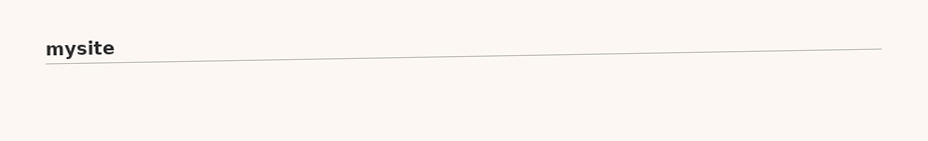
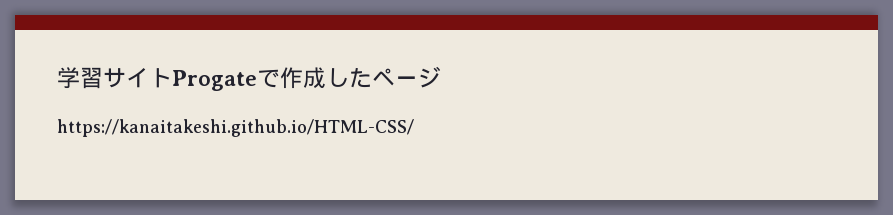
- mysite
+ 学習サイトProgateで作成したページ
+ https://kanaitakeshi.github.io/HTML-CSS/

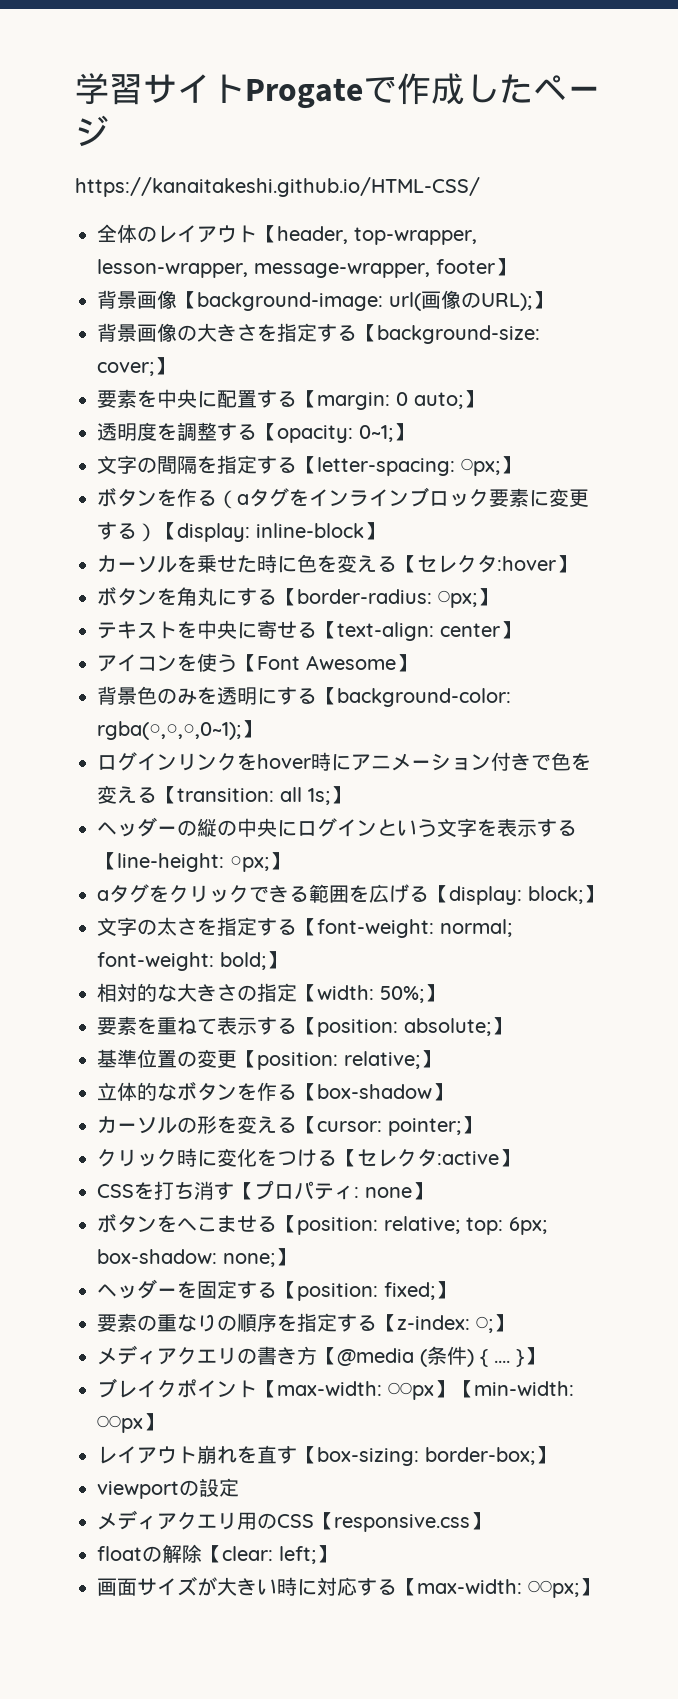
+ 全体のレイアウト【header, top-wrapper, lesson-wrapper, message-wrapper, footer】
+ 背景画像【background-image: url(画像のURL);】
+ 背景画像の大きさを指定する【background-size: cover;】
+ 要素を中央に配置する【margin: 0 auto;】
+ 透明度を調整する【opacity: 0~1;】
+ 文字の間隔を指定する【letter-spacing: ◯px;】
+ ボタンを作る（aタグをインラインブロック要素に変更する）【display: inline-block】
+ カーソルを乗せた時に色を変える【セレクタ:hover】
+ ボタンを角丸にする【border-radius: ◯px;】
+ テキストを中央に寄せる【text-align: center】
+ アイコンを使う【Font Awesome】
+ 背景色のみを透明にする【background-color: rgba(○,○,○,0~1);】
+ ログインリンクをhover時にアニメーション付きで色を変える【transition: all 1s;】
+ ヘッダーの縦の中央にログインという文字を表示する【line-height: ○px;】
+ aタグをクリックできる範囲を広げる【display: block;】
+ 文字の太さを指定する【font-weight: normal; font-weight: bold;】
+ 相対的な大きさの指定【width: 50%;】
+ 要素を重ねて表示する【position: absolute;】
+ 基準位置の変更【position: relative;】
+ 立体的なボタンを作る【box-shadow】
+ カーソルの形を変える【cursor: pointer;】
+ クリック時に変化をつける【セレクタ:active】
+ CSSを打ち消す【プロパティ: none】
+ ボタンをへこませる【position: relative; top: 6px; box-shadow: none;】
+ ヘッダーを固定する【position: fixed;】
+ 要素の重なりの順序を指定する【z-index: ◯;】
+ メディアクエリの書き方【@media (条件) { .... }】
+ ブレイクポイント【max-width: ◯◯px】【min-width: ◯◯px】
+ レイアウト崩れを直す【box-sizing: border-box;】
+ viewportの設定
+ メディアクエリ用のCSS【responsive.css】
+ floatの解除【clear: left;】
+ 画面サイズが大きい時に対応する【max-width: ◯◯px;】

